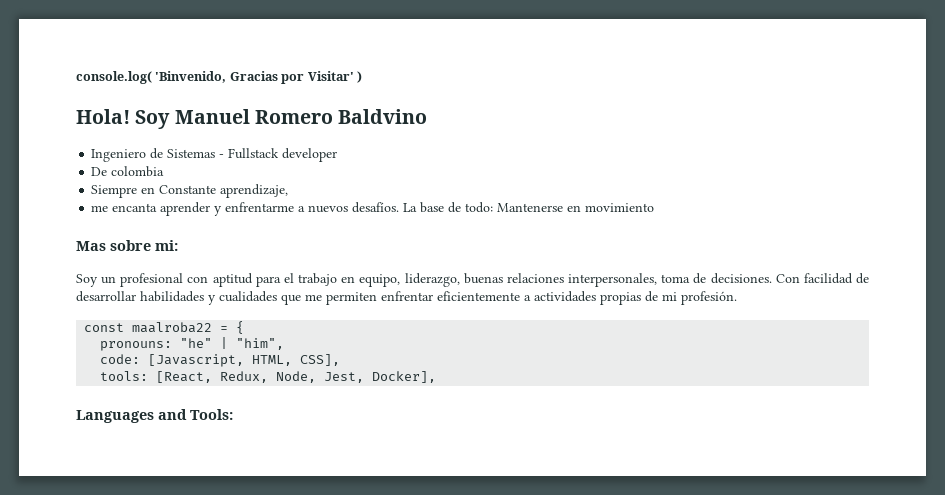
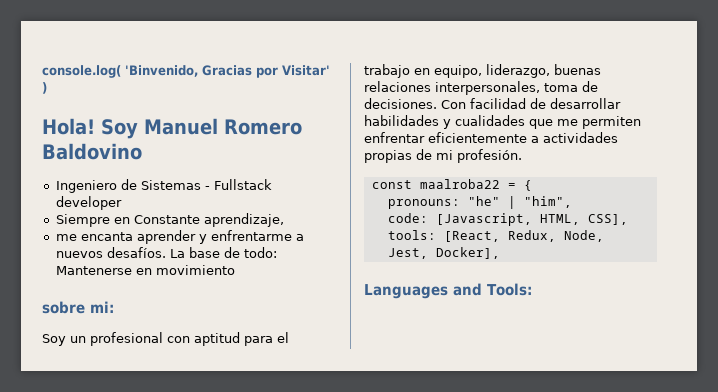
- Soy Manuel Romero Baldvino
+ Soy Manuel Romero Baldovino
- De colombia
- Mas sobre mi:
+ sobre mi:

